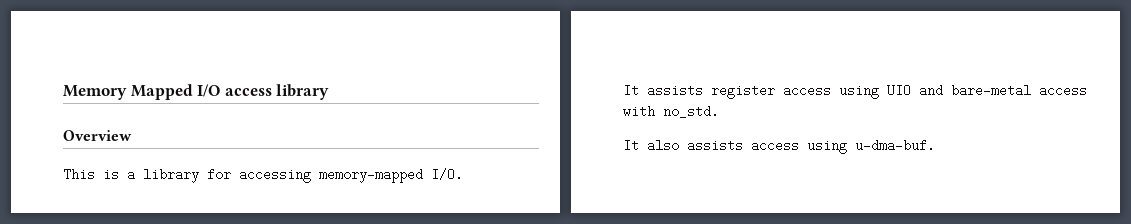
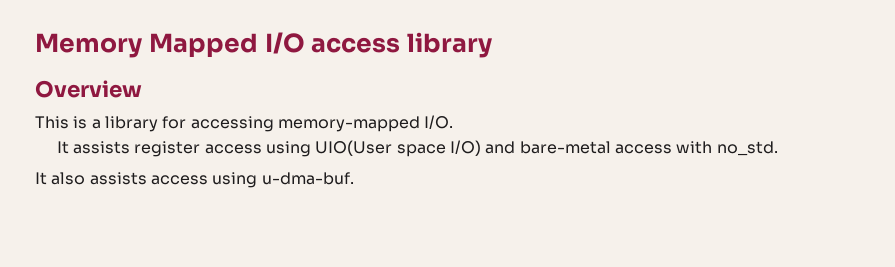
- It assists register access using UIO and bare-metal access with no_std.
+ It assists register access using UIO(User space I/O) and bare-metal access with no_std.

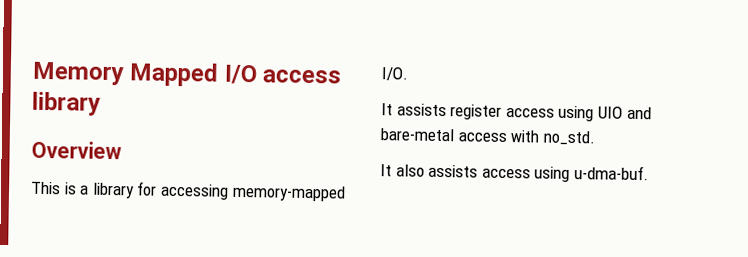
- It assists register access using UIO(User space I/O) and bare-metal access with no_std.
+ It assists register access using UIO and bare-metal access with no_std.

